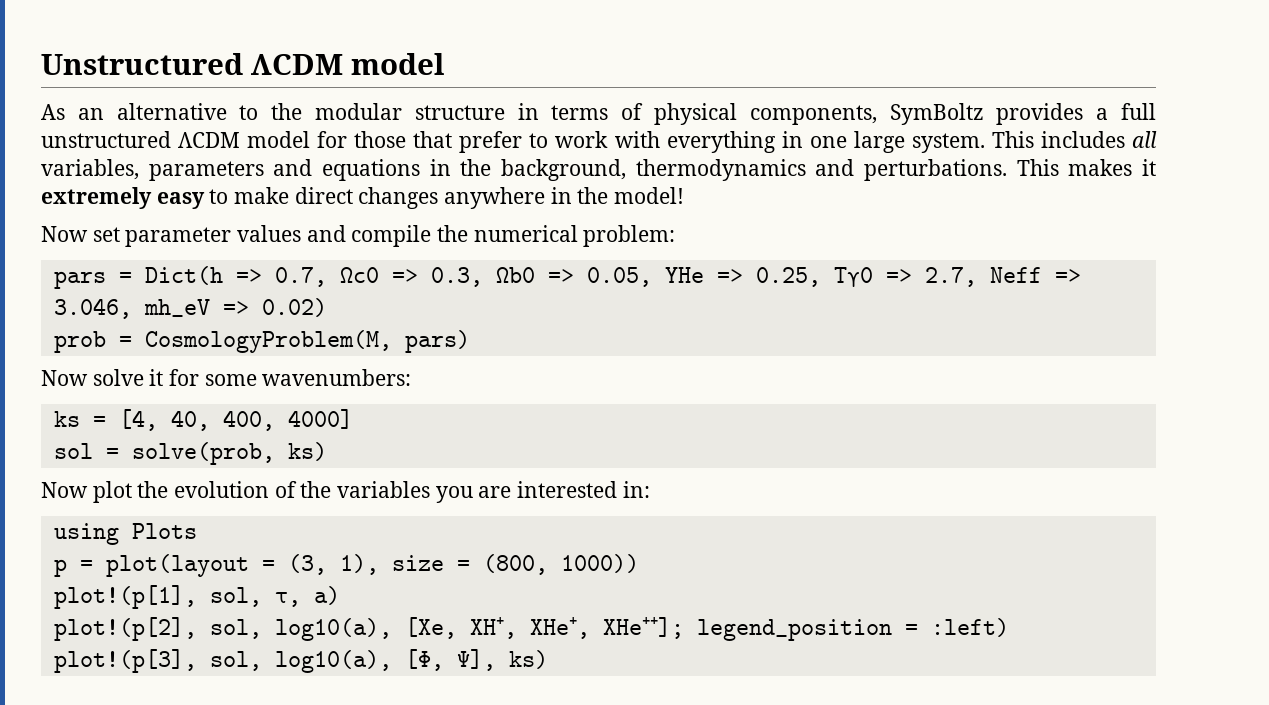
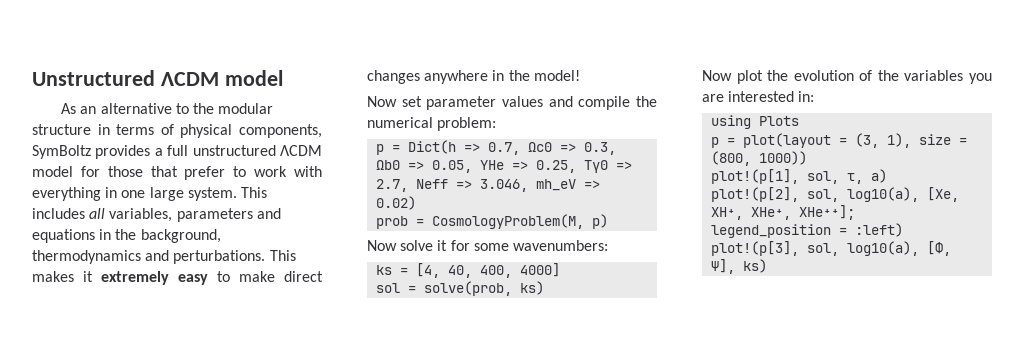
- pars = Dict(h => 0.7, Ωc0 => 0.3, Ωb0 => 0.05, YHe => 0.25, Tγ0 => 2.7, Neff => 3.046, mh_eV => 0.02)
+ p = Dict(h => 0.7, Ωc0 => 0.3, Ωb0 => 0.05, YHe => 0.25, Tγ0 => 2.7, Neff => 3.046, mh_eV => 0.02)
- prob = CosmologyProblem(M, pars)
+ prob = CosmologyProblem(M, p)

